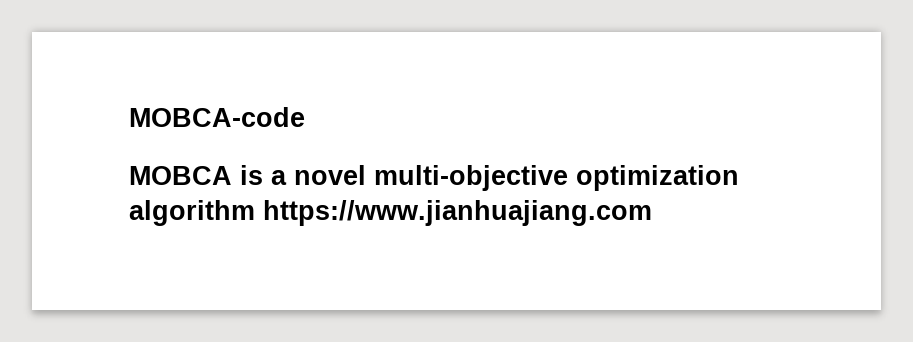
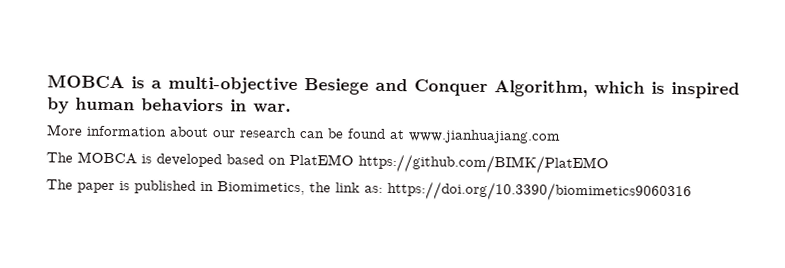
- MOBCA-code
- MOBCA is a novel multi-objective optimization algorithm https://www.jianhuajiang.com
+ MOBCA is a multi-objective Besiege and Conquer Algorithm, which is inspired by human behaviors in war.
+ More information about our research can be found at www.jianhuajiang.com
+ The MOBCA is developed based on PlatEMO https://github.com/BIMK/PlatEMO
+ The paper is published in Biomimetics, the link as: https://doi.org/10.3390/biomimetics9060316

